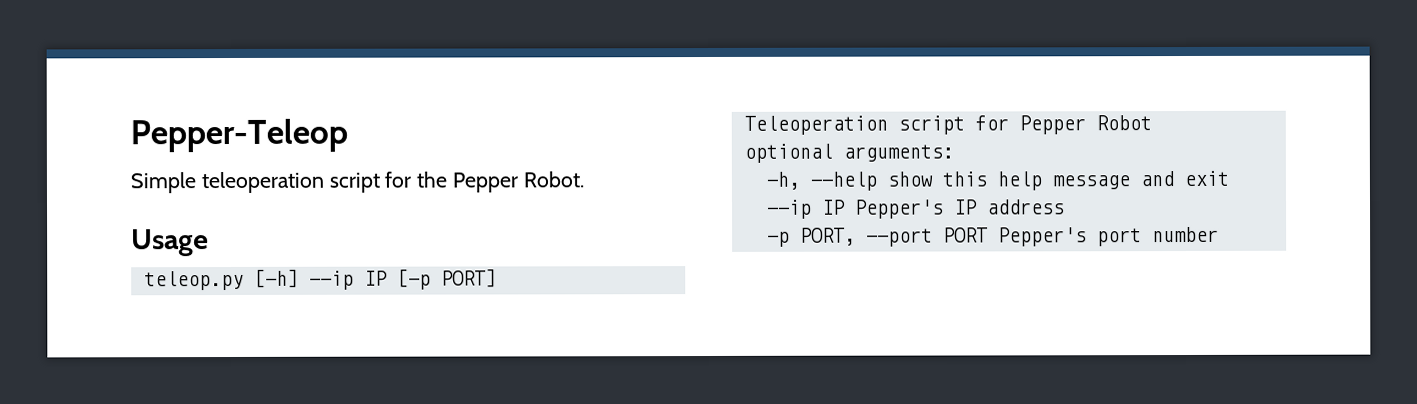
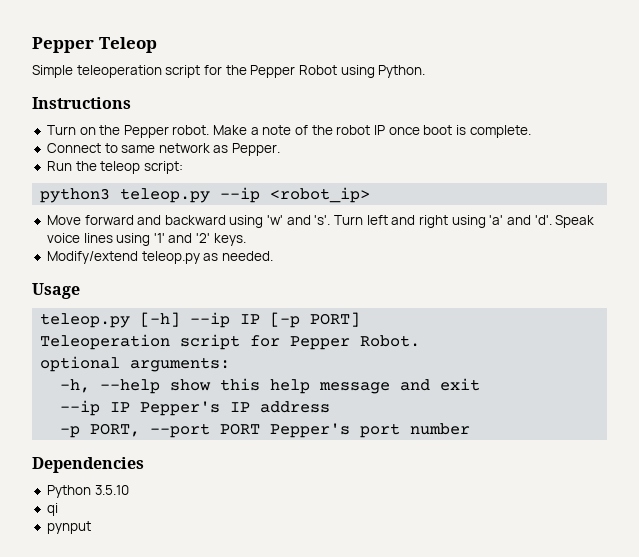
- Pepper-Teleop
+ Pepper Teleop
- Simple teleoperation script for the Pepper Robot.
+ Simple teleoperation script for the Pepper Robot using Python.
+ Instructions
+ Turn on the Pepper robot. Make a note of the robot IP once boot is complete.
+ Connect to same network as Pepper.
+ Run the teleop script:
+ python3 teleop.py --ip <robot_ip>
+ Move forward and backward using 'w' and 's'. Turn left and right using 'a' and 'd'. Speak voice lines using '1' and '2' keys.
+ Modify/extend teleop.py as needed.
- Teleoperation script for Pepper Robot
+ Teleoperation script for Pepper Robot.
+ Dependencies
+ Python 3.5.10
+ qi
+ pynput

